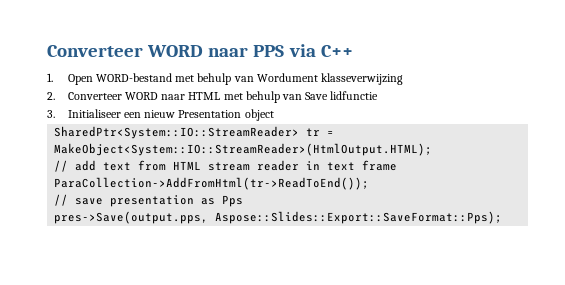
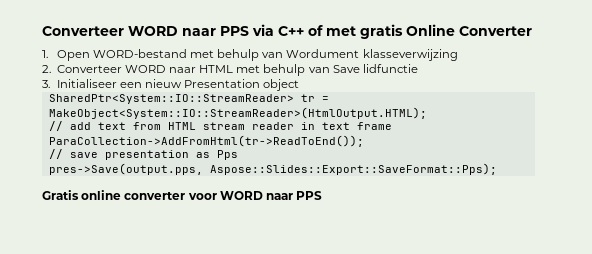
- Converteer WORD naar PPS via C++
+ Converteer WORD naar PPS via C++ of met gratis Online Converter
+ Gratis online converter voor WORD naar PPS

